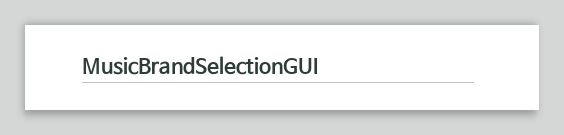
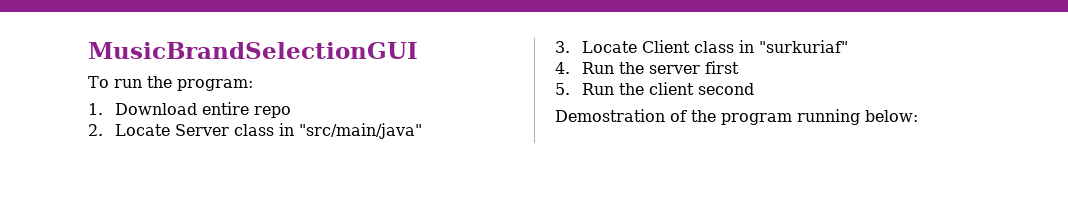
+ To run the program:
+ 1. Download entire repo
+ 2. Locate Server class in "src/main/java"
+ 3. Locate Client class in "surkuriaf"
+ 4. Run the server first
+ 5. Run the client second
+ Demostration of the program running below:

